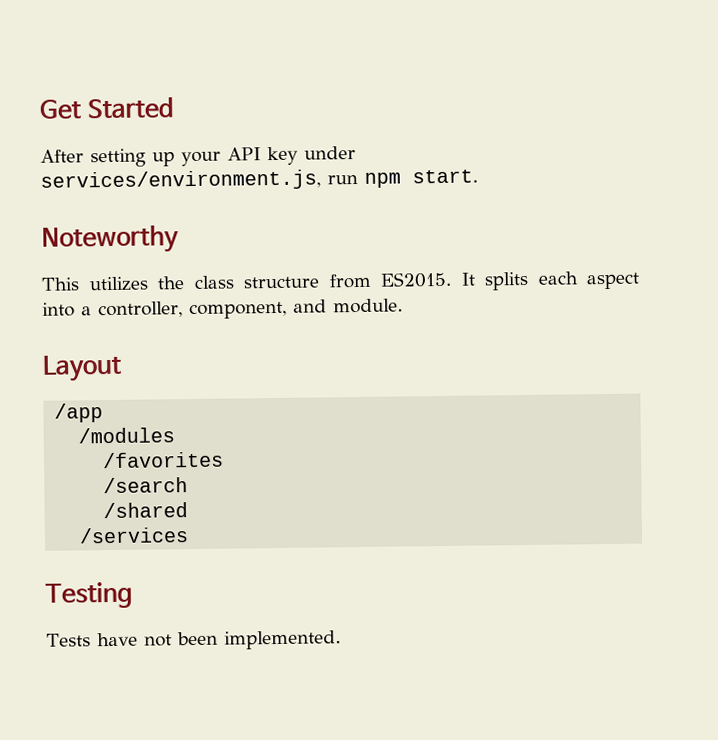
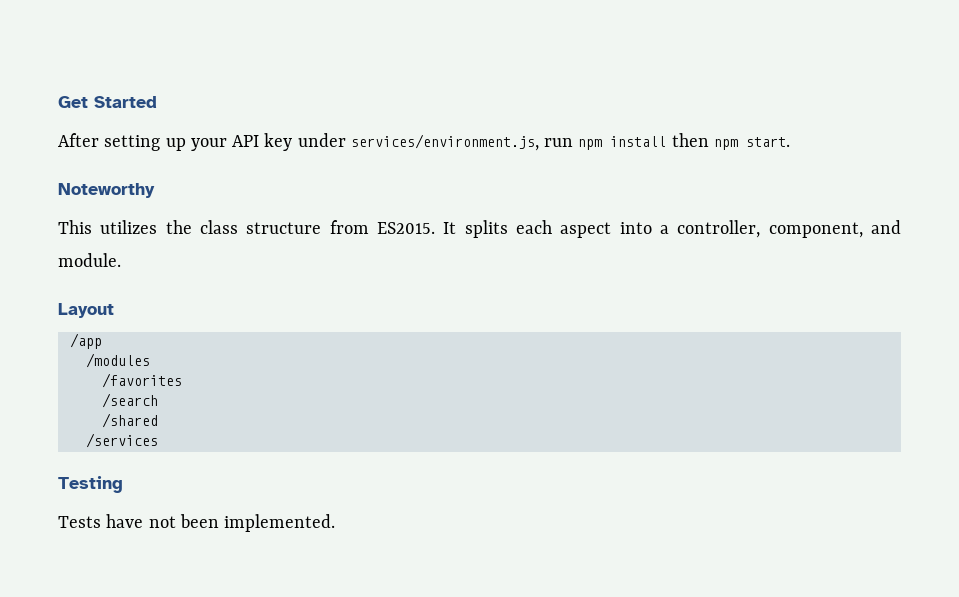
- After setting up your API key under services/environment.js, run npm start.
+ After setting up your API key under services/environment.js, run npm install then npm start.

